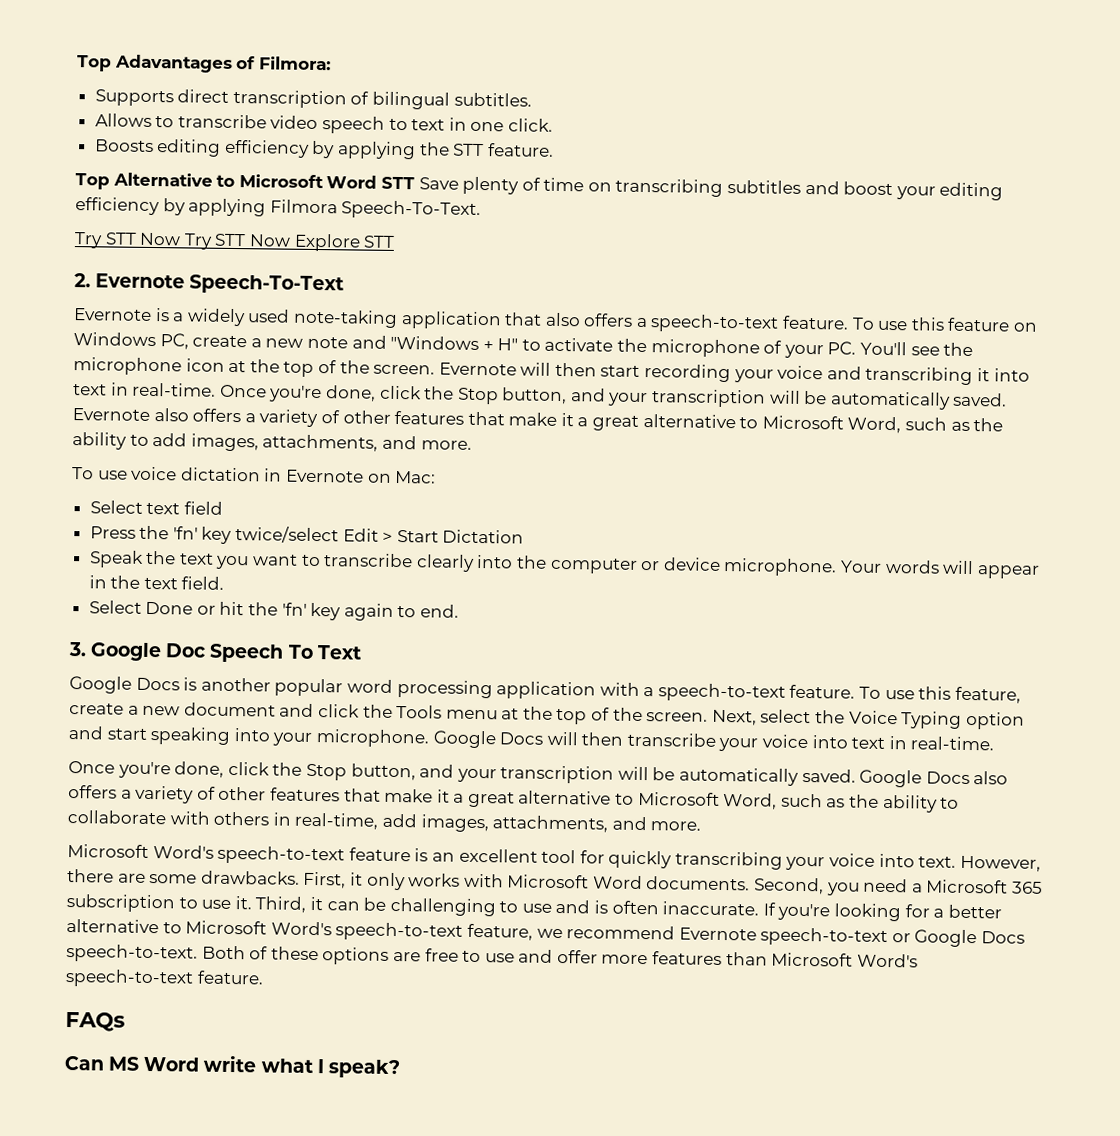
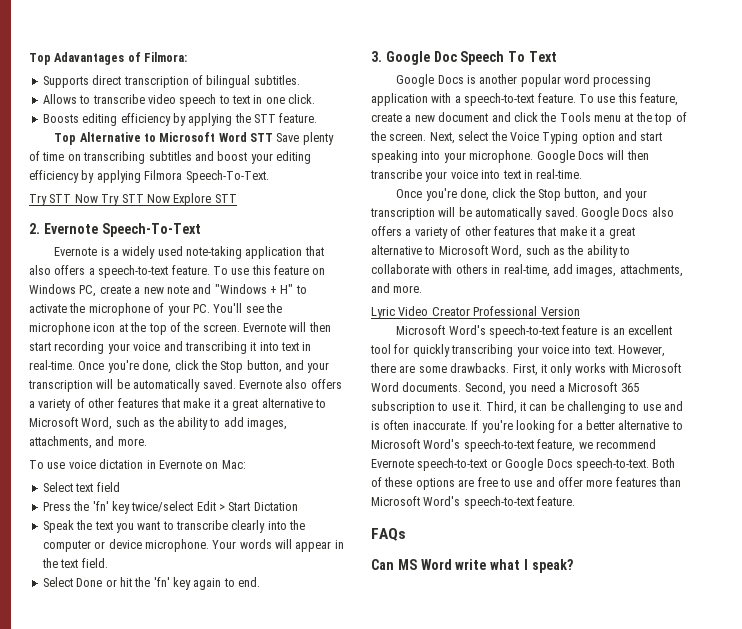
+ Lyric Video Creator Professional Version

